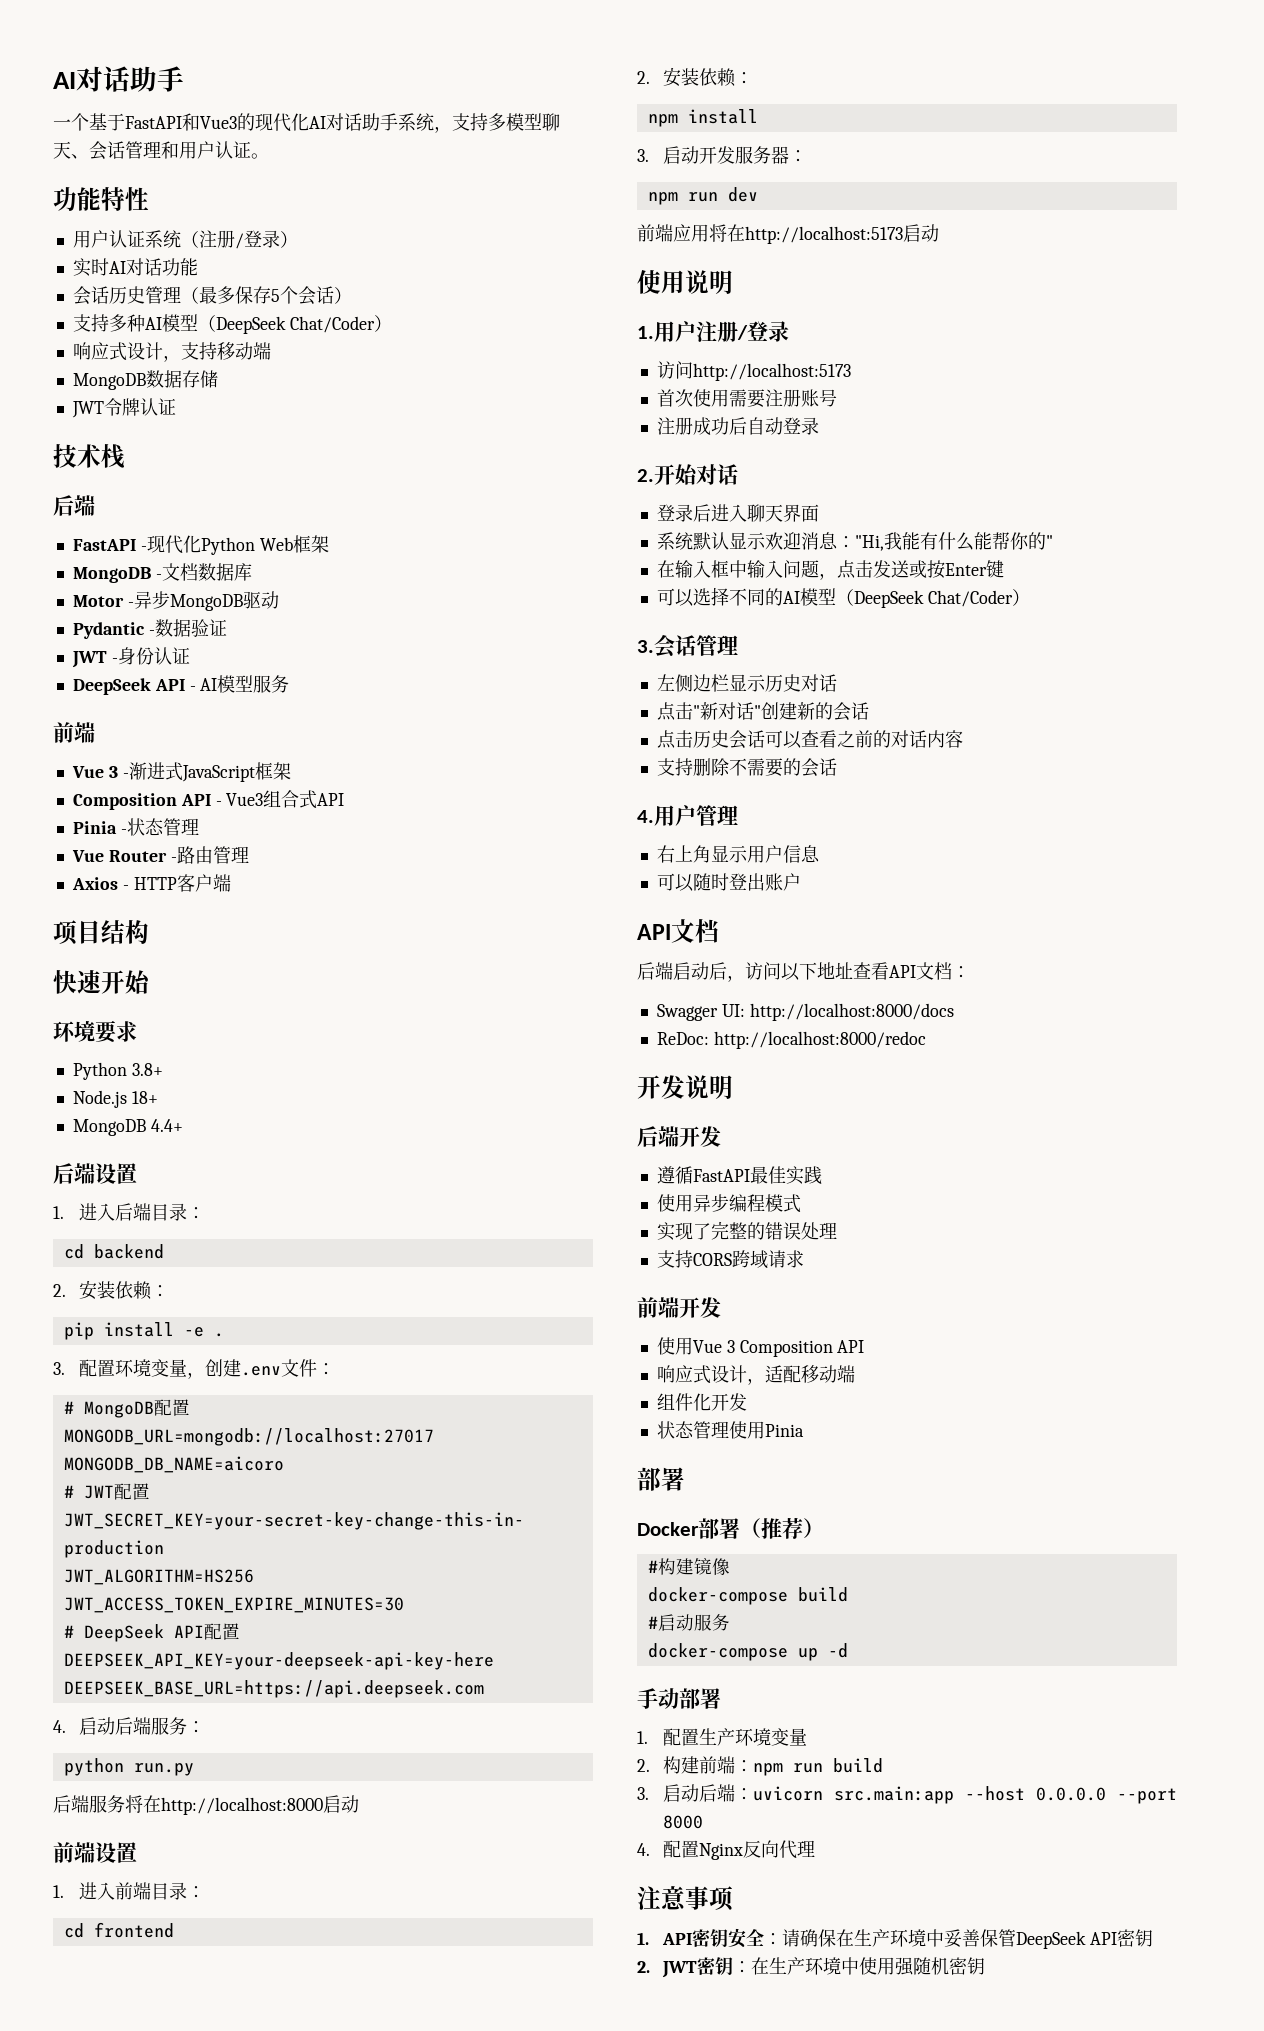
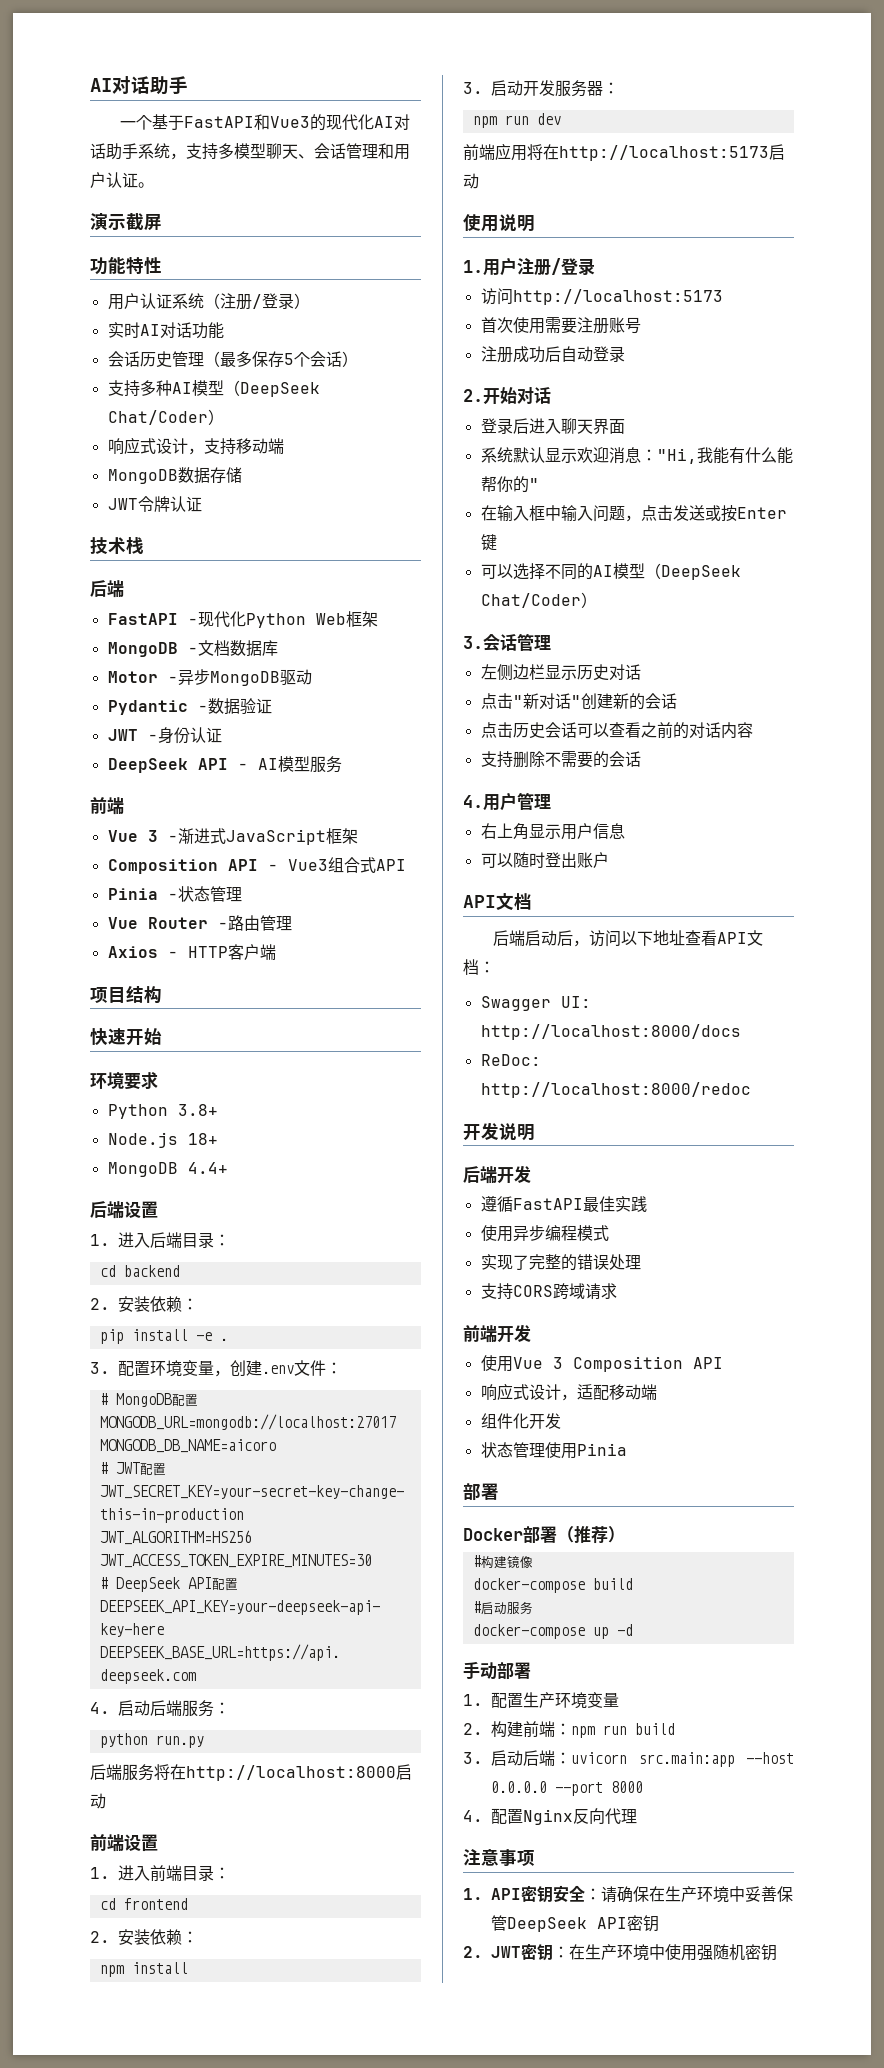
+ 演示截屏

